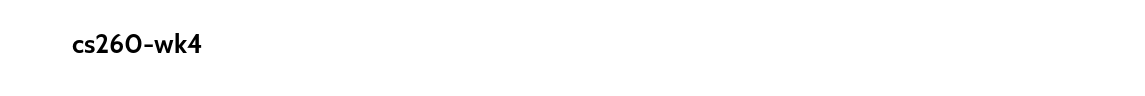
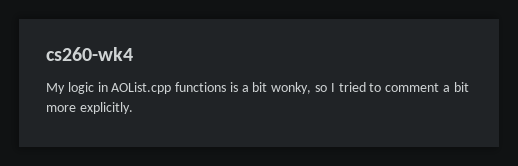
+ My logic in AOList.cpp functions is a bit wonky, so I tried to comment a bit more explicitly.

